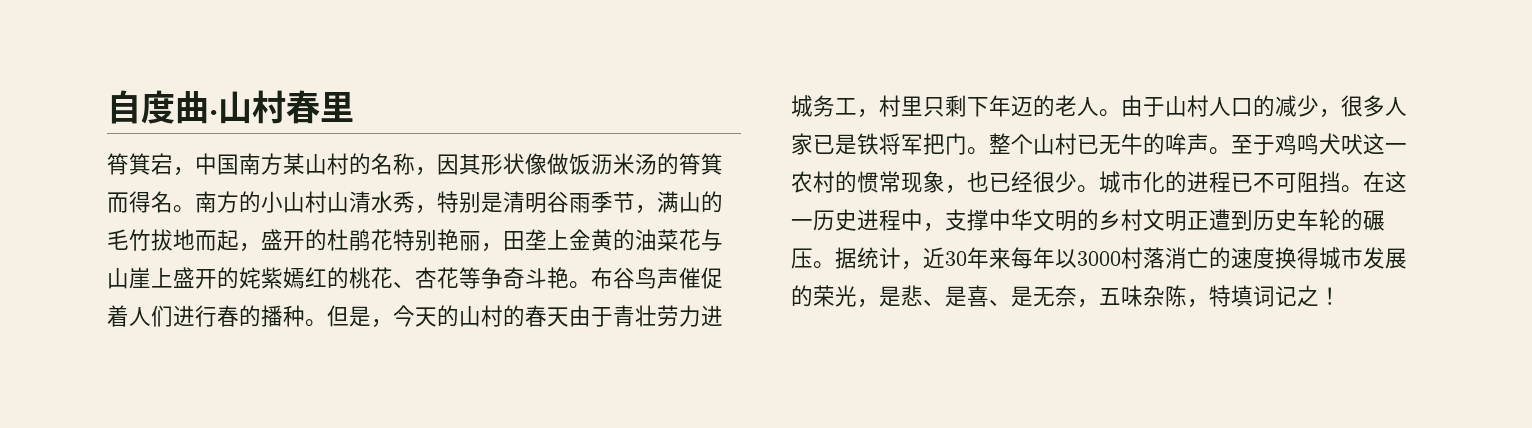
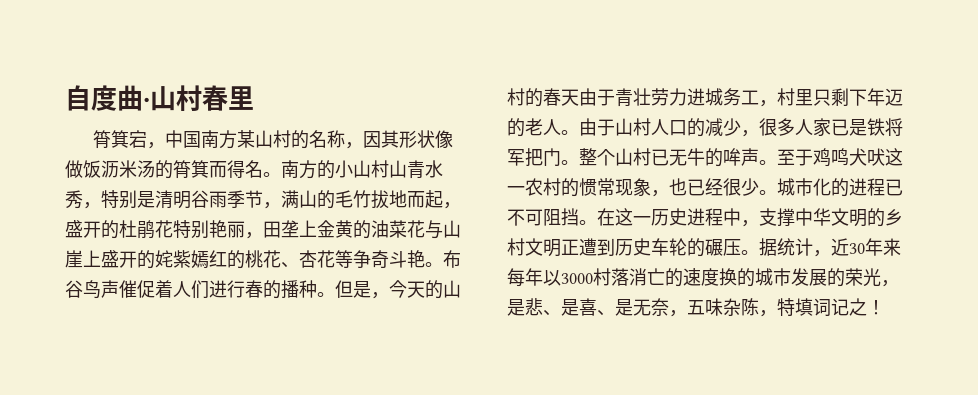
- 南方的小山村山清水秀，特别是清明谷雨季节，满山的毛竹拔地而起，盛开的杜鹃花特别艳丽，田垄上金黄的油菜花与山崖上盛开的姹紫嫣红的桃花、杏花等争奇斗艳。
+ 南方的小山村山青水秀，特别是清明谷雨季节，满山的毛竹拔地而起，盛开的杜鹃花特别艳丽，田垄上金黄的油菜花与山崖上盛开的姹紫嫣红的桃花、杏花等争奇斗艳。
- 据统计，近30年来每年以3000村落消亡的速度换得城市发展的荣光，是悲、是喜、是无奈，五味杂陈，特填词记之！
+ 据统计，近30年来每年以3000村落消亡的速度换的城市发展的荣光，是悲、是喜、是无奈，五味杂陈，特填词记之！

